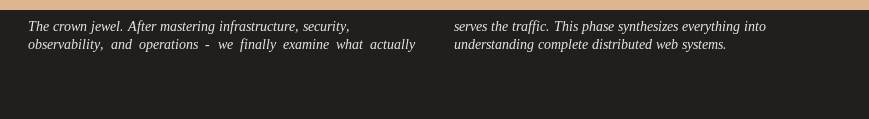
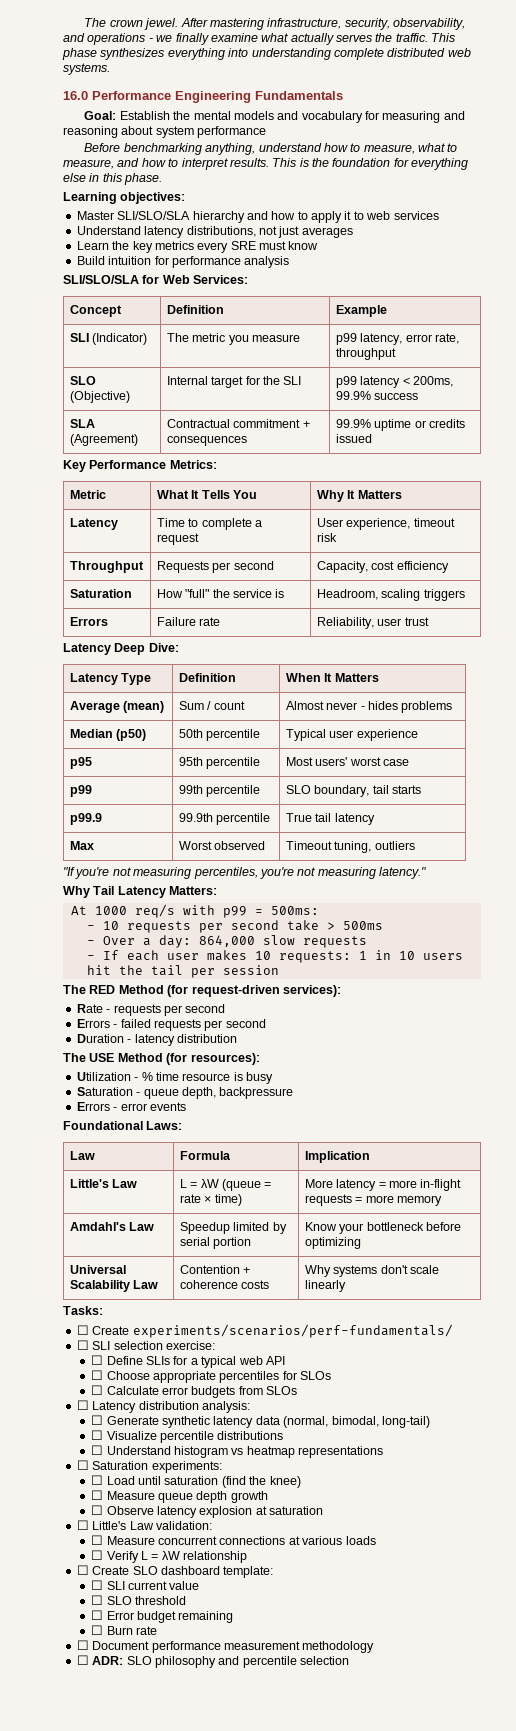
+ 16.0 Performance Engineering Fundamentals
+ Goal: Establish the mental models and vocabulary for measuring and reasoning about system performance
+ Before benchmarking anything, understand how to measure, what to measure, and how to interpret results. This is the foundation for everything else in this phase.
+ Learning objectives:
+ Master SLI/SLO/SLA hierarchy and how to apply it to web services
+ Understand latency distributions, not just averages
+ Learn the key metrics every SRE must know
+ Build intuition for performance analysis
+ SLI/SLO/SLA for Web Services:
+ Concept | Definition | Example
+ SLI (Indicator) | The metric you measure | p99 latency, error rate, throughput
+ SLO (Objective) | Internal target for the SLI | p99 latency < 200ms, 99.9% success
+ SLA (Agreement) | Contractual commitment + consequences | 99.9% uptime or credits issued
+ Key Performance Metrics:
+ Metric | What It Tells You | Why It Matters
+ Latency | Time to complete a request | User experience, timeout risk
+ Throughput | Requests per second | Capacity, cost efficiency
+ Saturation | How "full" the service is | Headroom, scaling triggers
+ Errors | Failure rate | Reliability, user trust
+ Latency Deep Dive:
+ Latency Type | Definition | When It Matters
+ Average (mean) | Sum / count | Almost never - hides problems
+ Median (p50) | 50th percentile | Typical user experience
+ p95 | 95th percentile | Most users' worst case
+ p99 | 99th percentile | SLO boundary, tail starts
+ p99.9 | 99.9th percentile | True tail latency
+ Max | Worst observed | Timeout tuning, outliers
+ "If you're not measuring percentiles, you're not measuring latency."
+ Why Tail Latency Matters:
+ At 1000 req/s with p99 = 500ms:
+ - 10 requests per second take > 500ms
+ - Over a day: 864,000 slow requests
+ - If each user makes 10 requests: 1 in 10 users hit the tail per session
+ The RED Method (for request-driven services):
+ Rate - requests per second
+ Errors - failed requests per second
+ Duration - latency distribution
+ The USE Method (for resources):
+ Utilization - % time resource is busy
+ Saturation - queue depth, backpressure
+ Errors - error events
+ Foundational Laws:
+ Law | Formula | Implication
+ Little's Law | L = λW (queue = rate × time) | More latency = more in-flight requests = more memory
+ Amdahl's Law | Speedup limited by serial portion | Know your bottleneck before optimizing
+ Universal Scalability Law | Contention + coherence costs | Why systems don't scale linearly
+ Tasks:
+ ☐ Create experiments/scenarios/perf-fundamentals/
+ ☐ SLI selection exercise:
+ ☐ Define SLIs for a typical web API
+ ☐ Choose appropriate percentiles for SLOs
+ ☐ Calculate error budgets from SLOs
+ ☐ Latency distribution analysis:
+ ☐ Generate synthetic latency data (normal, bimodal, long-tail)
+ ☐ Visualize percentile distributions
+ ☐ Understand histogram vs heatmap representations
+ ☐ Saturation experiments:
+ ☐ Load until saturation (find the knee)
+ ☐ Measure queue depth growth
+ ☐ Observe latency explosion at saturation
+ ☐ Little's Law validation:
+ ☐ Measure concurrent connections at various loads
+ ☐ Verify L = λW relationship
+ ☐ Create SLO dashboard template:
+ ☐ SLI current value
+ ☐ SLO threshold
+ ☐ Error budget remaining
+ ☐ Burn rate
+ ☐ Document performance measurement methodology
+ ☐ ADR: SLO philosophy and percentile selection

